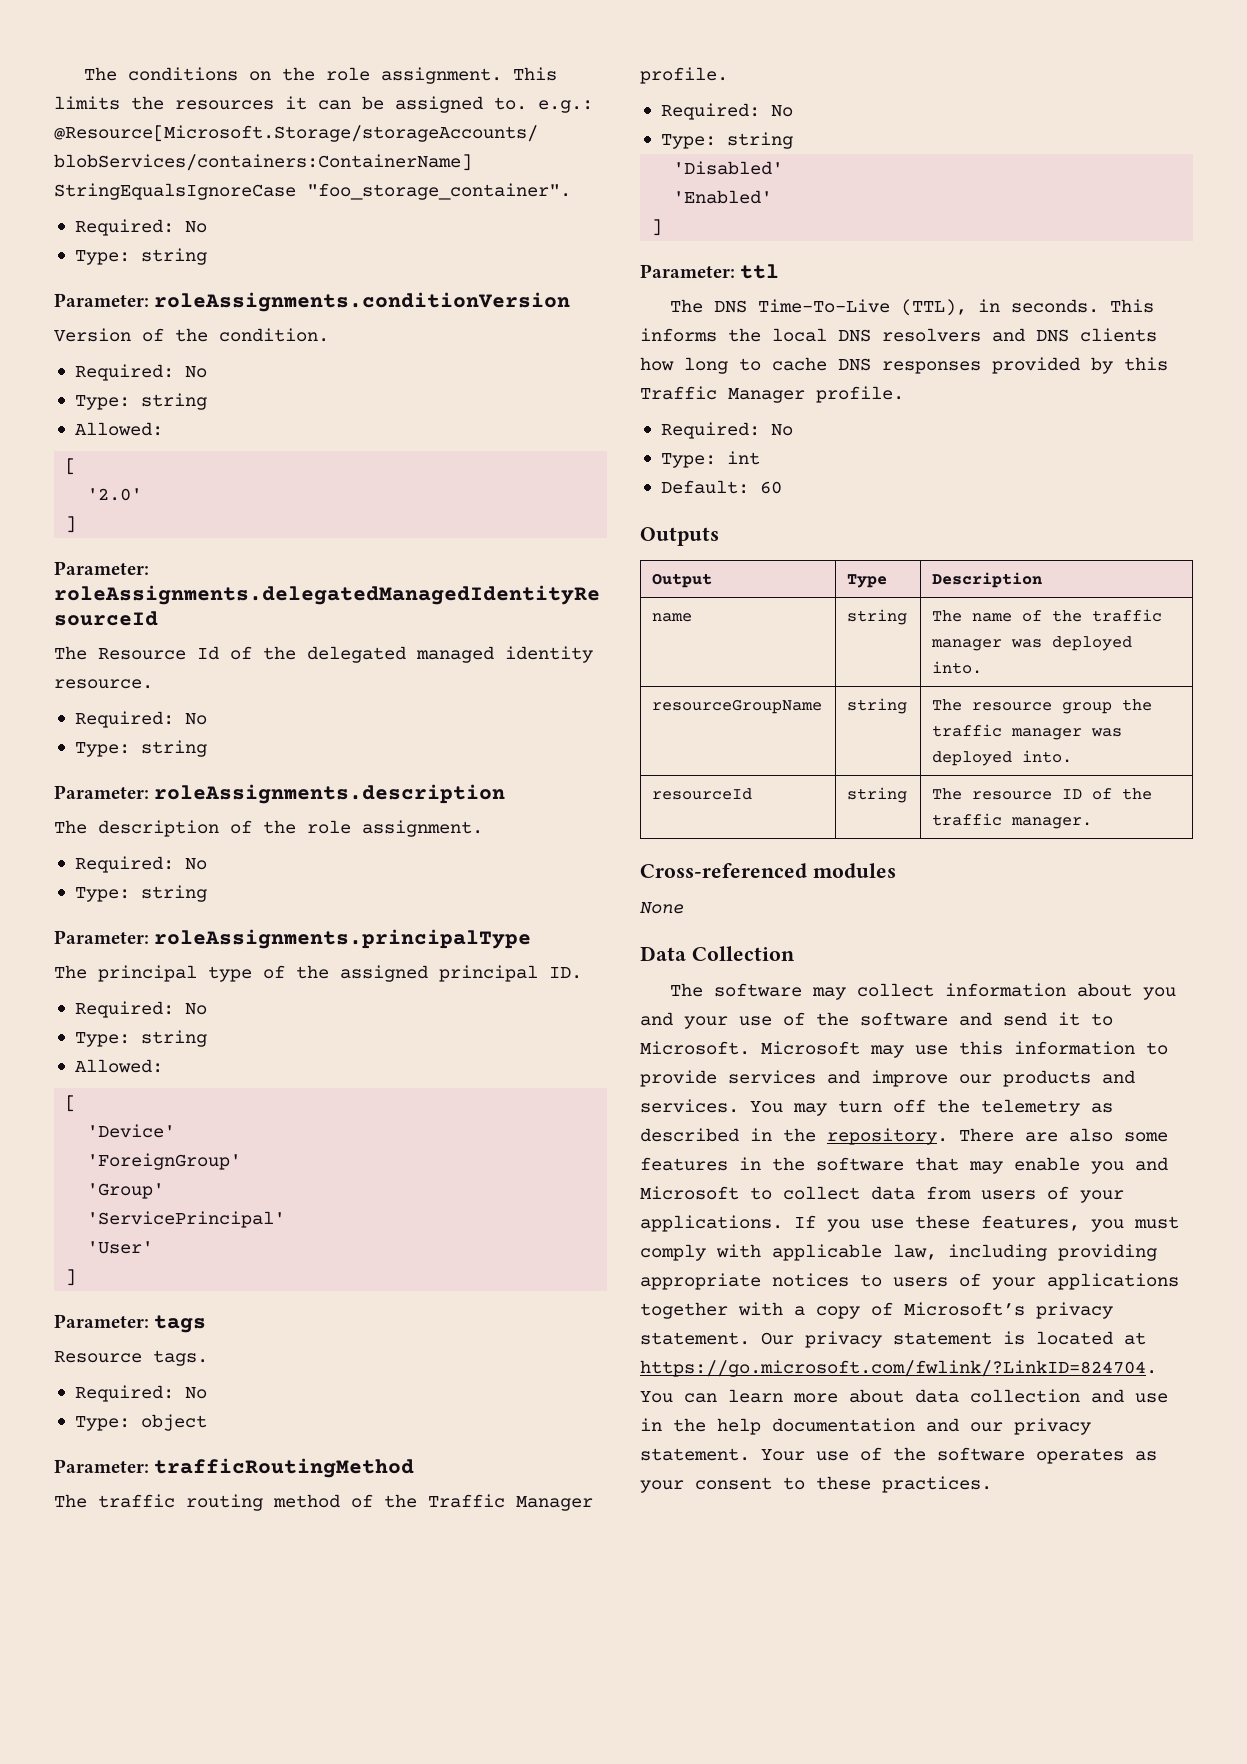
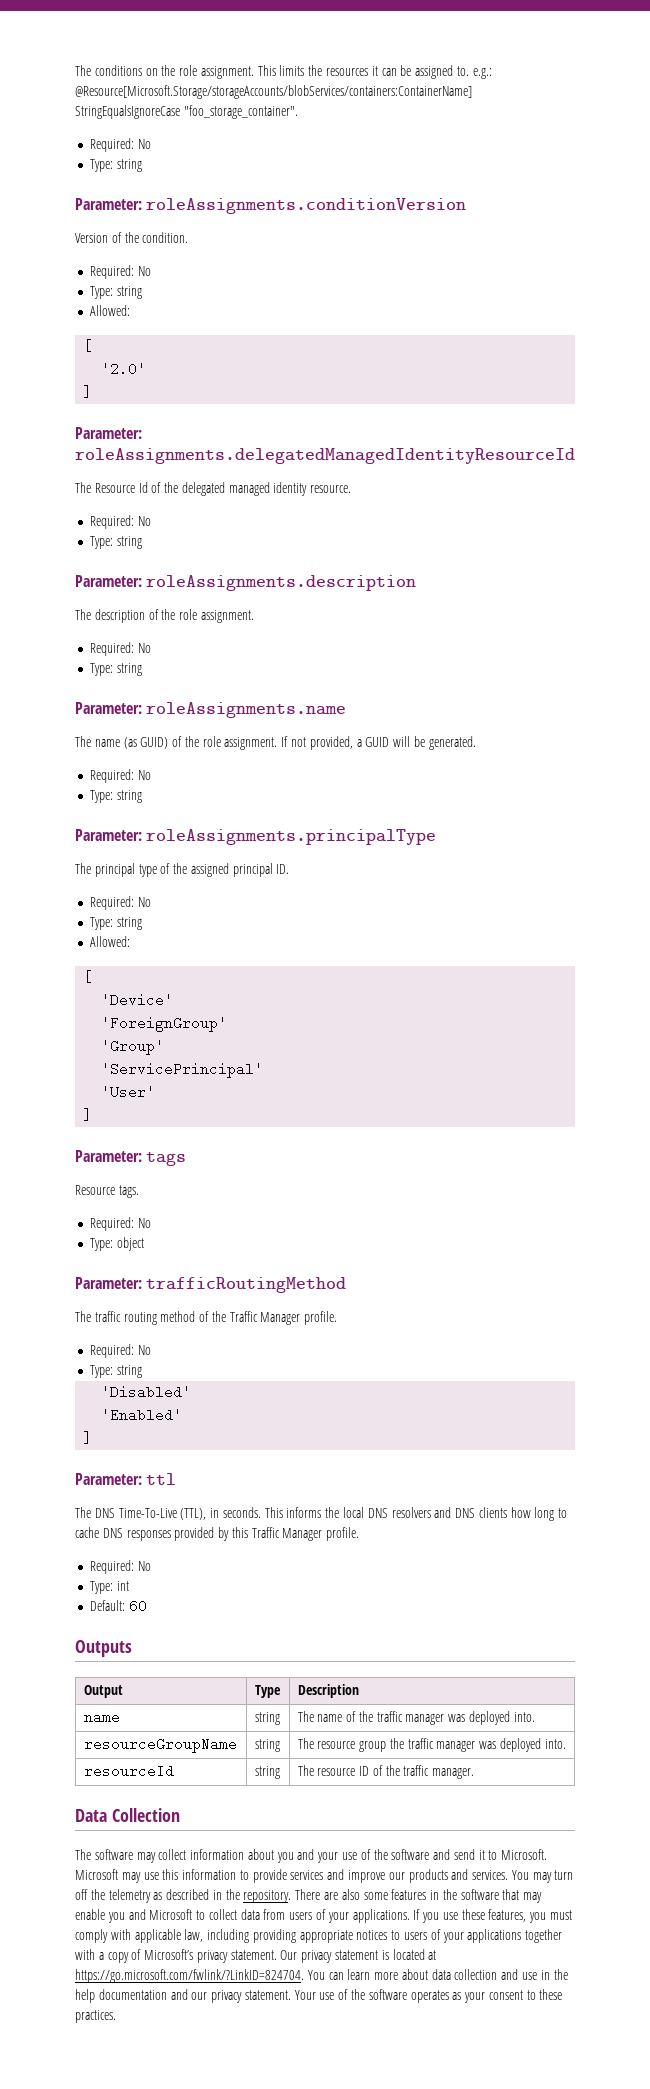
+ Parameter: roleAssignments.name
+ The name (as GUID) of the role assignment. If not provided, a GUID will be generated.
+ Required: No
+ Type: string
- Cross-referenced modules
- None

